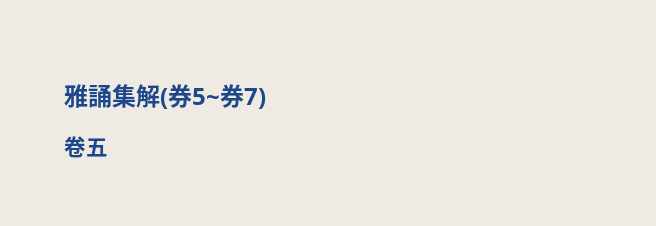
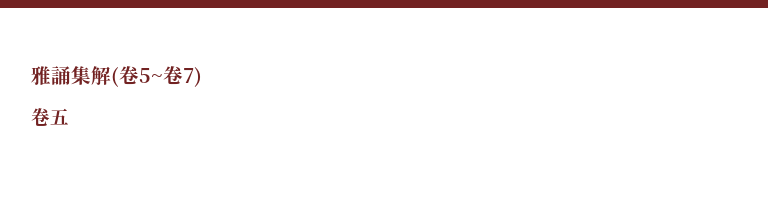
- 雅誦集解(券5~券7)
+ 雅誦集解(卷5~卷7)

